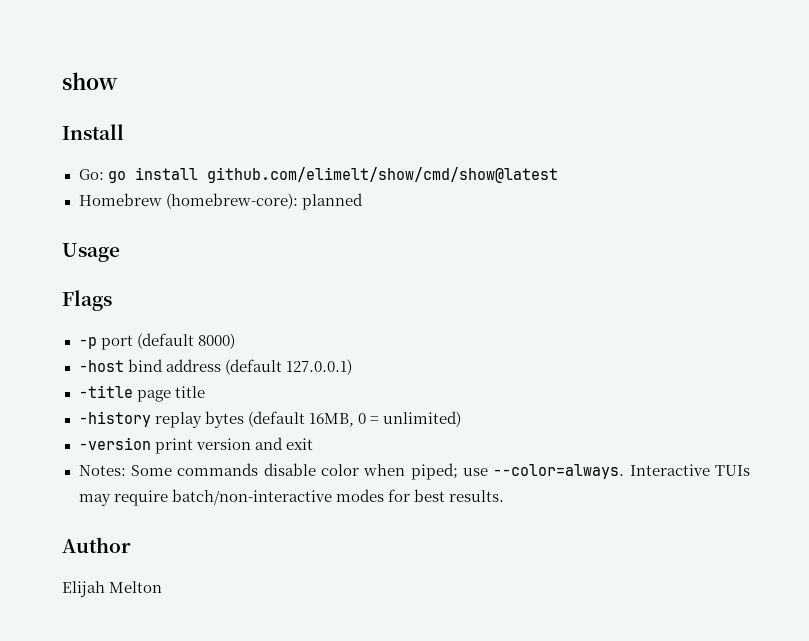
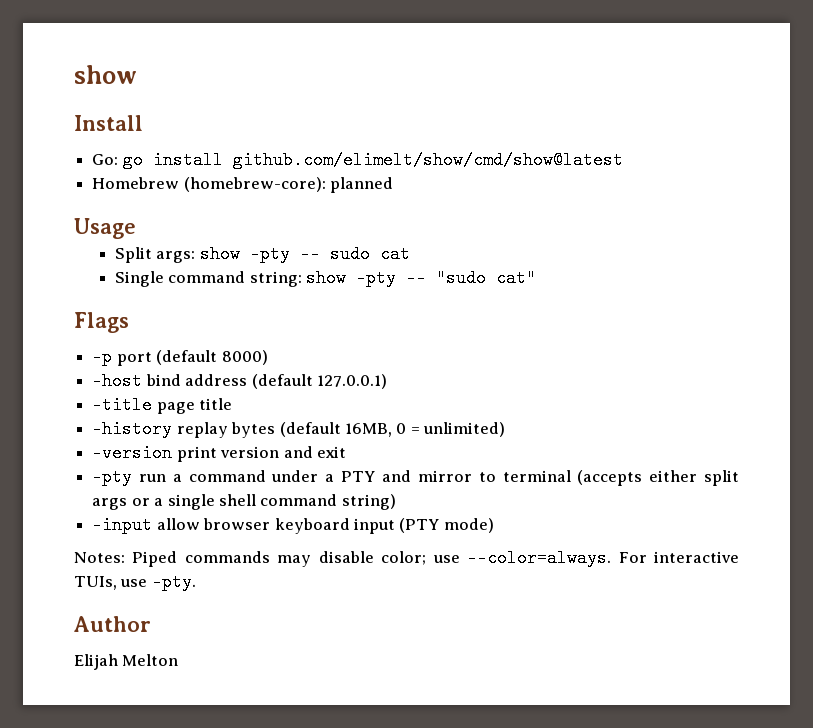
+ Split args: show -pty -- sudo cat
+ Single command string: show -pty -- "sudo cat"
- Notes: Some commands disable color when piped; use --color=always. Interactive TUIs may require batch/non-interactive modes for best results.
+ -pty run a command under a PTY and mirror to terminal (accepts either split args or a single shell command string)
+ -input allow browser keyboard input (PTY mode)
+ Notes: Piped commands may disable color; use --color=always. For interactive TUIs, use -pty.

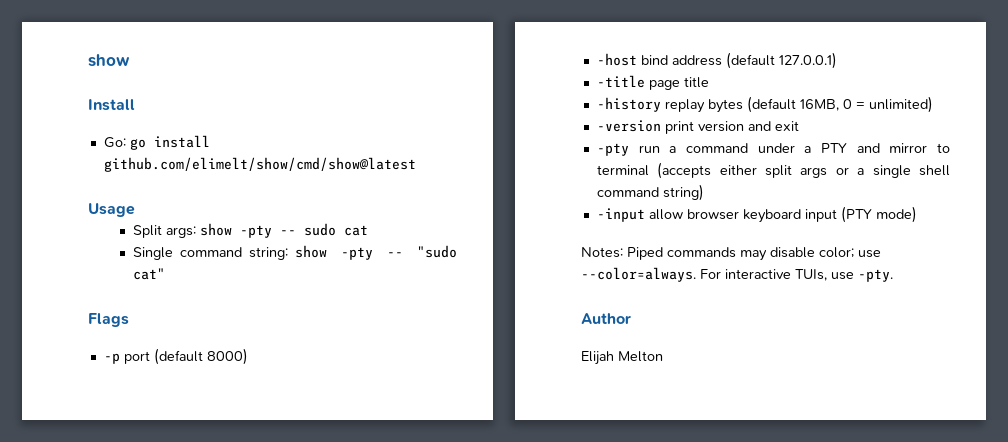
- Homebrew (homebrew-core): planned

